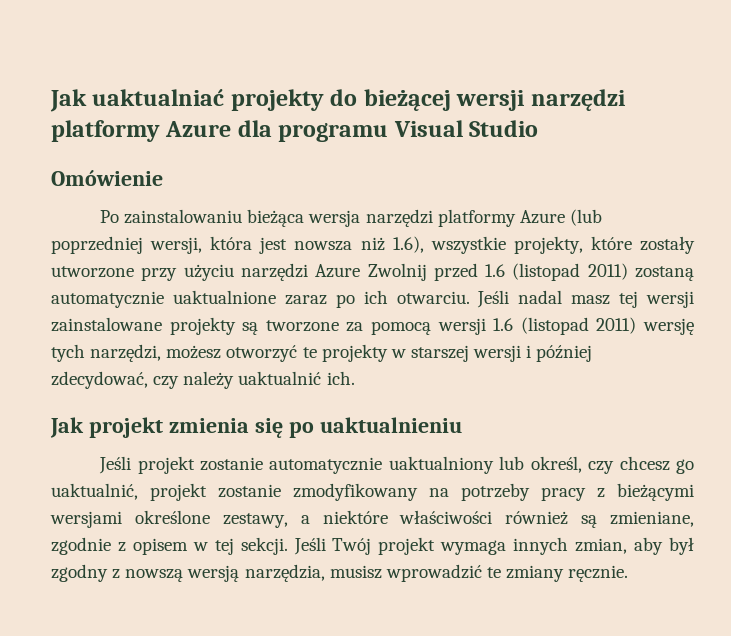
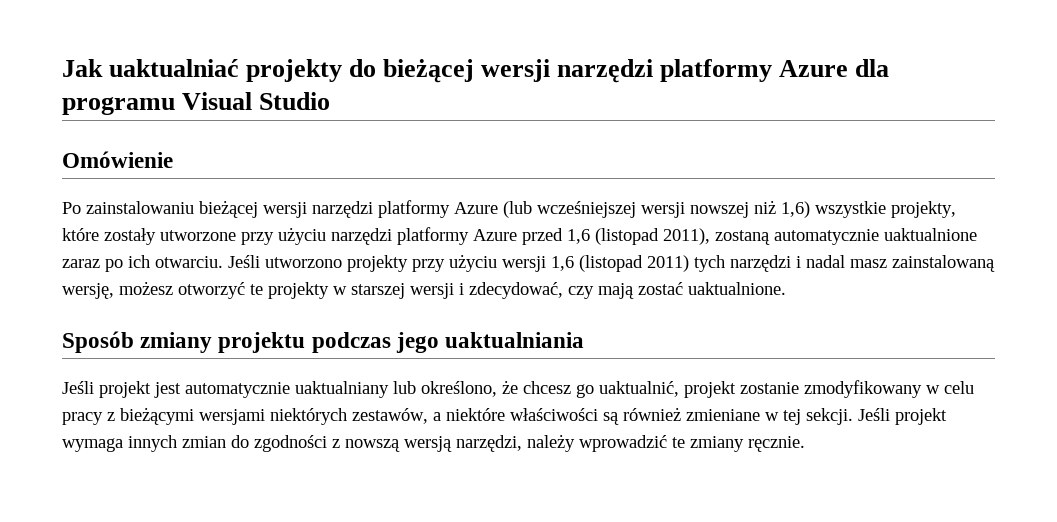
- Po zainstalowaniu bieżąca wersja narzędzi platformy Azure (lub poprzedniej wersji, która jest nowsza niż 1.6), wszystkie projekty, które zostały utworzone przy użyciu narzędzi Azure Zwolnij przed 1.6 (listopad 2011) zostaną automatycznie uaktualnione zaraz po ich otwarciu.
+ Po zainstalowaniu bieżącej wersji narzędzi platformy Azure (lub wcześniejszej wersji nowszej niż 1,6) wszystkie projekty, które zostały utworzone przy użyciu narzędzi platformy Azure przed 1,6 (listopad 2011), zostaną automatycznie uaktualnione zaraz po ich otwarciu.
- Jeśli nadal masz tej wersji zainstalowane projekty są tworzone za pomocą wersji 1.6 (listopad 2011) wersję tych narzędzi, możesz otworzyć te projekty w starszej wersji i później zdecydować, czy należy uaktualnić ich.
- Jak projekt zmienia się po uaktualnieniu
- Jeśli projekt zostanie automatycznie uaktualniony lub określ, czy chcesz go uaktualnić, projekt zostanie zmodyfikowany na potrzeby pracy z bieżącymi wersjami określone zestawy, a niektóre właściwości również są zmieniane, zgodnie z opisem w tej sekcji.
+ Jeśli utworzono projekty przy użyciu wersji 1,6 (listopad 2011) tych narzędzi i nadal masz zainstalowaną wersję, możesz otworzyć te projekty w starszej wersji i zdecydować, czy mają zostać uaktualnione.
+ Sposób zmiany projektu podczas jego uaktualniania
+ Jeśli projekt jest automatycznie uaktualniany lub określono, że chcesz go uaktualnić, projekt zostanie zmodyfikowany w celu pracy z bieżącymi wersjami niektórych zestawów, a niektóre właściwości są również zmieniane w tej sekcji.
- Jeśli Twój projekt wymaga innych zmian, aby był zgodny z nowszą wersją narzędzia, musisz wprowadzić te zmiany ręcznie.
+ Jeśli projekt wymaga innych zmian do zgodności z nowszą wersją narzędzi, należy wprowadzić te zmiany ręcznie.

